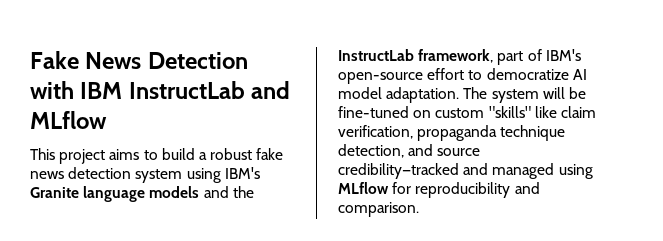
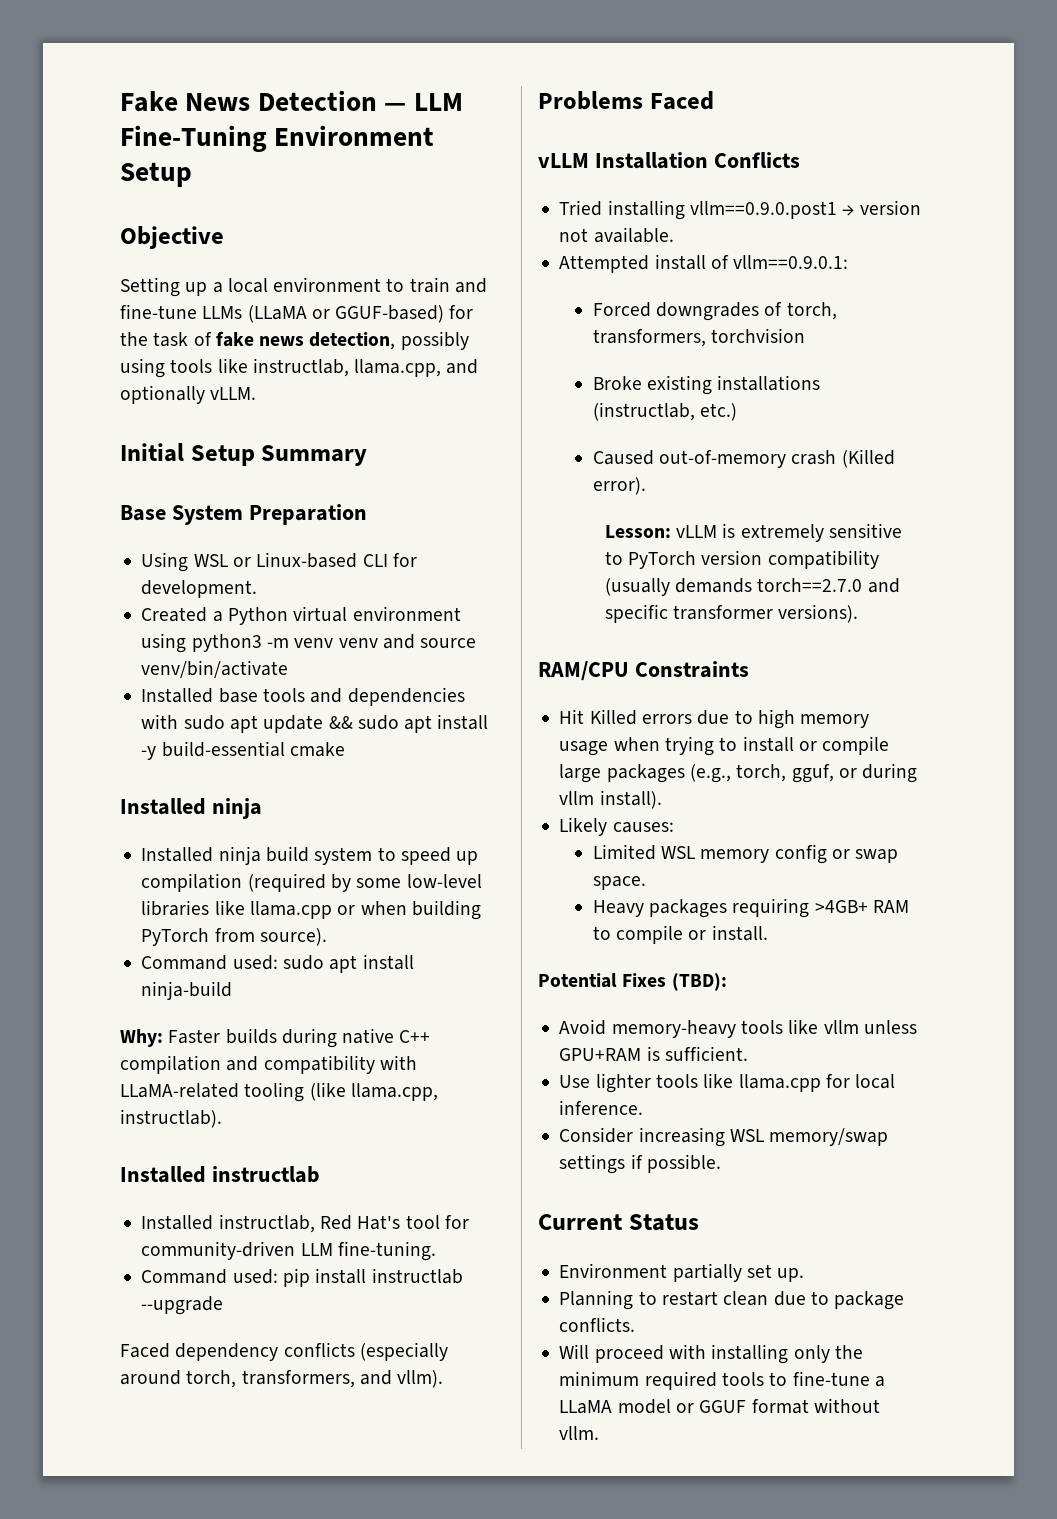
- Fake News Detection with IBM InstructLab and MLflow
- This project aims to build a robust fake news detection system using IBM's Granite language models and the InstructLab framework, part of IBM's open-source effort to democratize AI model adaptation. The system will be fine-tuned on custom "skills" like claim verification, propaganda technique detection, and source credibility—tracked and managed using MLflow for reproducibility and comparison.
+ Fake News Detection — LLM Fine-Tuning Environment Setup
+ Objective
+ Setting up a local environment to train and fine-tune LLMs (LLaMA or GGUF-based) for the task of fake news detection, possibly using tools like instructlab, llama.cpp, and optionally vLLM.
+ Initial Setup Summary
+ Base System Preparation
+ Using WSL or Linux-based CLI for development.
+ Created a Python virtual environment using python3 -m venv venv and source venv/bin/activate
+ Installed base tools and dependencies with sudo apt update && sudo apt install -y build-essential cmake
+ Installed ninja
+ Installed ninja build system to speed up compilation (required by some low-level libraries like llama.cpp or when building PyTorch from source).
+ Command used: sudo apt install ninja-build
+ Why: Faster builds during native C++ compilation and compatibility with LLaMA-related tooling (like llama.cpp, instructlab).
+ Installed instructlab
+ Installed instructlab, Red Hat's tool for community-driven LLM fine-tuning.
+ Command used: pip install instructlab --upgrade
+ Faced dependency conflicts (especially around torch, transformers, and vllm).
+ Problems Faced
+ vLLM Installation Conflicts
+ Tried installing vllm==0.9.0.post1 → version not available.
+ Attempted install of vllm==0.9.0.1:
+ Forced downgrades of torch, transformers, torchvision
+ Broke existing installations (instructlab, etc.)
+ Caused out-of-memory crash (Killed error).
+ Lesson: vLLM is extremely sensitive to PyTorch version compatibility (usually demands torch==2.7.0 and specific transformer versions).
+ RAM/CPU Constraints
+ Hit Killed errors due to high memory usage when trying to install or compile large packages (e.g., torch, gguf, or during vllm install).
+ Likely causes:
+ Limited WSL memory config or swap space.
+ Heavy packages requiring >4GB+ RAM to compile or install.
+ Potential Fixes (TBD):
+ Avoid memory-heavy tools like vllm unless GPU+RAM is sufficient.
+ Use lighter tools like llama.cpp for local inference.
+ Consider increasing WSL memory/swap settings if possible.
+ Current Status
+ Environment partially set up.
+ Planning to restart clean due to package conflicts.
+ Will proceed with installing only the minimum required tools to fine-tune a LLaMA model or GGUF format without vllm.

